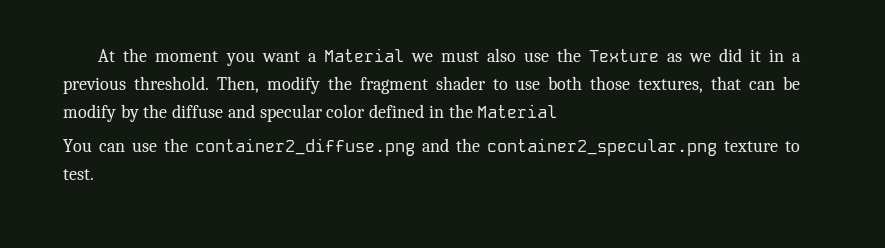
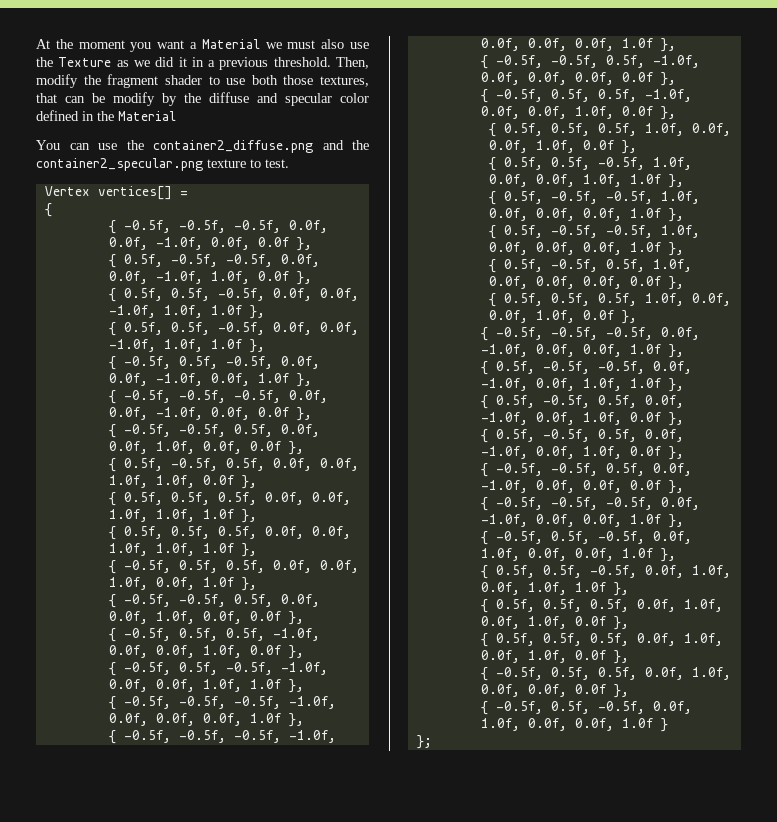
+ Vertex vertices[] =
+ {
+ { -0.5f, -0.5f, -0.5f, 0.0f, 0.0f, -1.0f, 0.0f, 0.0f },
+ { 0.5f, -0.5f, -0.5f, 0.0f, 0.0f, -1.0f, 1.0f, 0.0f },
+ { 0.5f, 0.5f, -0.5f, 0.0f, 0.0f, -1.0f, 1.0f, 1.0f },
+ { 0.5f, 0.5f, -0.5f, 0.0f, 0.0f, -1.0f, 1.0f, 1.0f },
+ { -0.5f, 0.5f, -0.5f, 0.0f, 0.0f, -1.0f, 0.0f, 1.0f },
+ { -0.5f, -0.5f, -0.5f, 0.0f, 0.0f, -1.0f, 0.0f, 0.0f },
+ { -0.5f, -0.5f, 0.5f, 0.0f, 0.0f, 1.0f, 0.0f, 0.0f },
+ { 0.5f, -0.5f, 0.5f, 0.0f, 0.0f, 1.0f, 1.0f, 0.0f },
+ { 0.5f, 0.5f, 0.5f, 0.0f, 0.0f, 1.0f, 1.0f, 1.0f },
+ { 0.5f, 0.5f, 0.5f, 0.0f, 0.0f, 1.0f, 1.0f, 1.0f },
+ { -0.5f, 0.5f, 0.5f, 0.0f, 0.0f, 1.0f, 0.0f, 1.0f },
+ { -0.5f, -0.5f, 0.5f, 0.0f, 0.0f, 1.0f, 0.0f, 0.0f },
+ { -0.5f, 0.5f, 0.5f, -1.0f, 0.0f, 0.0f, 1.0f, 0.0f },
+ { -0.5f, 0.5f, -0.5f, -1.0f, 0.0f, 0.0f, 1.0f, 1.0f },
+ { -0.5f, -0.5f, -0.5f, -1.0f, 0.0f, 0.0f, 0.0f, 1.0f },
+ { -0.5f, -0.5f, -0.5f, -1.0f, 0.0f, 0.0f, 0.0f, 1.0f },
+ { -0.5f, -0.5f, 0.5f, -1.0f, 0.0f, 0.0f, 0.0f, 0.0f },
+ { -0.5f, 0.5f, 0.5f, -1.0f, 0.0f, 0.0f, 1.0f, 0.0f },
+ { 0.5f, 0.5f, 0.5f, 1.0f, 0.0f, 0.0f, 1.0f, 0.0f },
+ { 0.5f, 0.5f, -0.5f, 1.0f, 0.0f, 0.0f, 1.0f, 1.0f },
+ { 0.5f, -0.5f, -0.5f, 1.0f, 0.0f, 0.0f, 0.0f, 1.0f },
+ { 0.5f, -0.5f, -0.5f, 1.0f, 0.0f, 0.0f, 0.0f, 1.0f },
+ { 0.5f, -0.5f, 0.5f, 1.0f, 0.0f, 0.0f, 0.0f, 0.0f },
+ { 0.5f, 0.5f, 0.5f, 1.0f, 0.0f, 0.0f, 1.0f, 0.0f },
+ { -0.5f, -0.5f, -0.5f, 0.0f, -1.0f, 0.0f, 0.0f, 1.0f },
+ { 0.5f, -0.5f, -0.5f, 0.0f, -1.0f, 0.0f, 1.0f, 1.0f },
+ { 0.5f, -0.5f, 0.5f, 0.0f, -1.0f, 0.0f, 1.0f, 0.0f },
+ { 0.5f, -0.5f, 0.5f, 0.0f, -1.0f, 0.0f, 1.0f, 0.0f },
+ { -0.5f, -0.5f, 0.5f, 0.0f, -1.0f, 0.0f, 0.0f, 0.0f },
+ { -0.5f, -0.5f, -0.5f, 0.0f, -1.0f, 0.0f, 0.0f, 1.0f },
+ { -0.5f, 0.5f, -0.5f, 0.0f, 1.0f, 0.0f, 0.0f, 1.0f },
+ { 0.5f, 0.5f, -0.5f, 0.0f, 1.0f, 0.0f, 1.0f, 1.0f },
+ { 0.5f, 0.5f, 0.5f, 0.0f, 1.0f, 0.0f, 1.0f, 0.0f },
+ { 0.5f, 0.5f, 0.5f, 0.0f, 1.0f, 0.0f, 1.0f, 0.0f },
+ { -0.5f, 0.5f, 0.5f, 0.0f, 1.0f, 0.0f, 0.0f, 0.0f },
+ { -0.5f, 0.5f, -0.5f, 0.0f, 1.0f, 0.0f, 0.0f, 1.0f }
+ };

